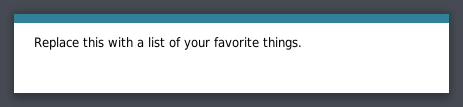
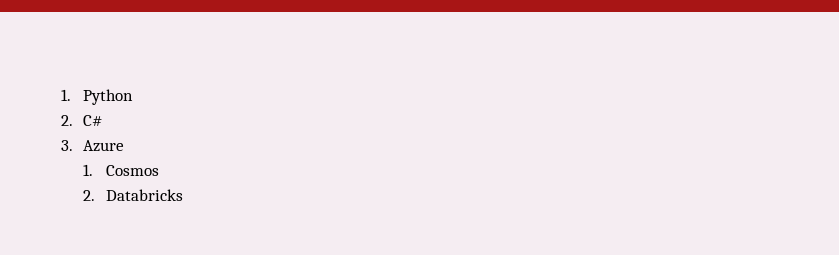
- Replace this with a list of your favorite things.
+ 1. Python
+ 2. C#
+ 3. Azure
+ 1. Cosmos
+ 2. Databricks

